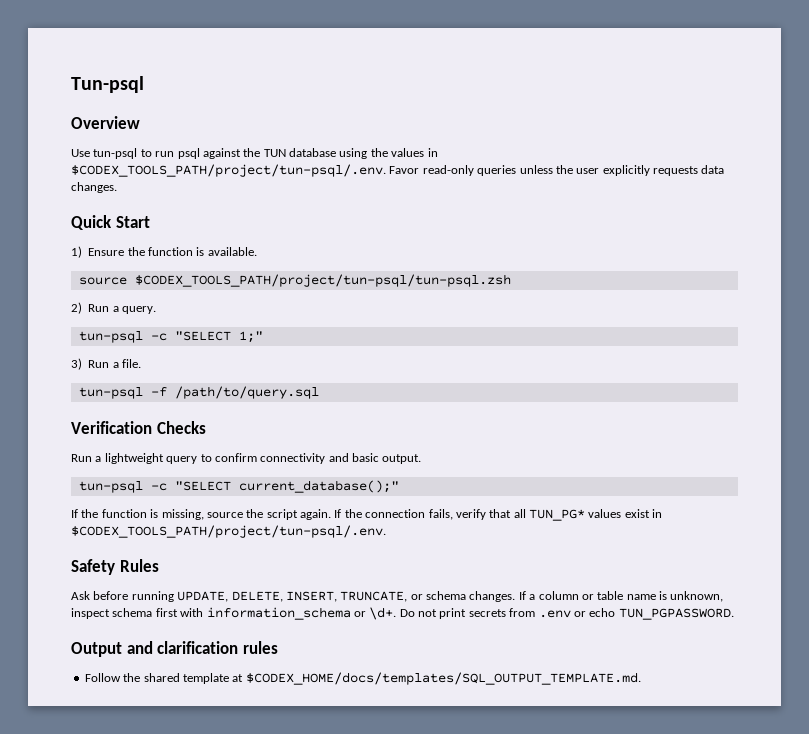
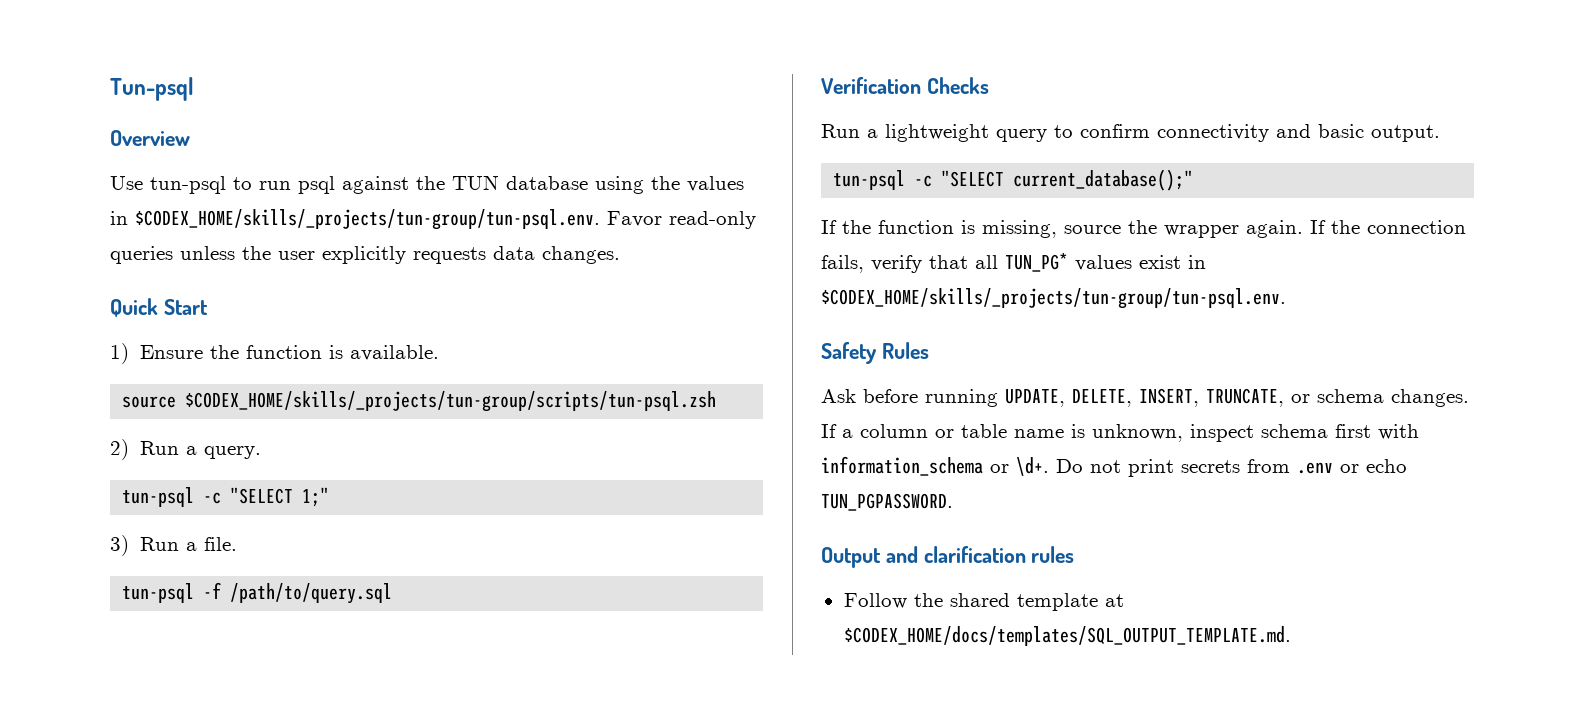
- Use tun-psql to run psql against the TUN database using the values in $CODEX_TOOLS_PATH/project/tun-psql/.env. Favor read-only queries unless the user explicitly requests data changes.
+ Use tun-psql to run psql against the TUN database using the values in $CODEX_HOME/skills/_projects/tun-group/tun-psql.env. Favor read-only queries unless the user explicitly requests data changes.
- source $CODEX_TOOLS_PATH/project/tun-psql/tun-psql.zsh
+ source $CODEX_HOME/skills/_projects/tun-group/scripts/tun-psql.zsh
- If the function is missing, source the script again.
+ If the function is missing, source the wrapper again.
- If the connection fails, verify that all TUN_PG* values exist in $CODEX_TOOLS_PATH/project/tun-psql/.env.
+ If the connection fails, verify that all TUN_PG* values exist in $CODEX_HOME/skills/_projects/tun-group/tun-psql.env.

